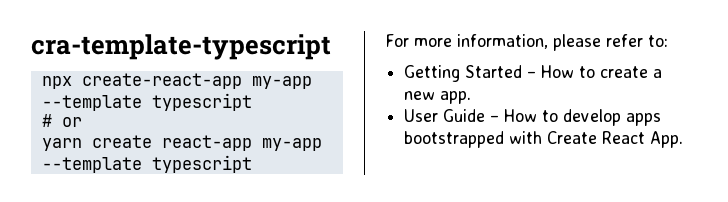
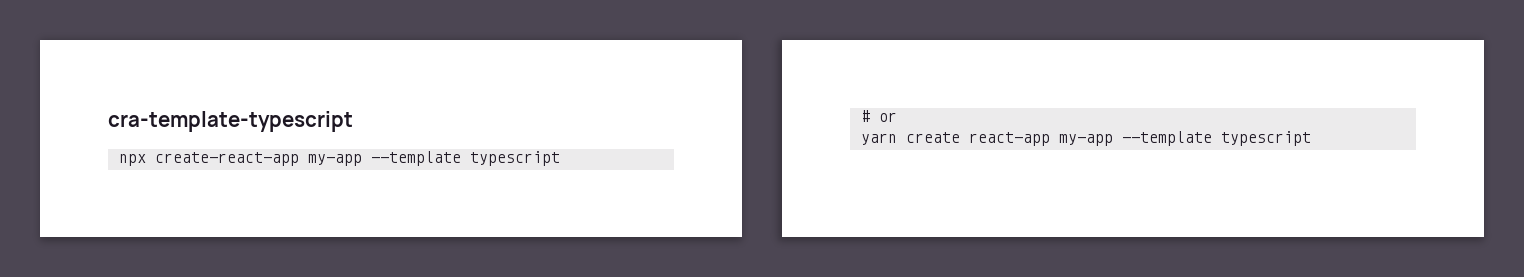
- For more information, please refer to:
- Getting Started – How to create a new app.
- User Guide – How to develop apps bootstrapped with Create React App.

